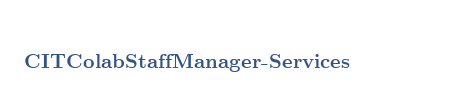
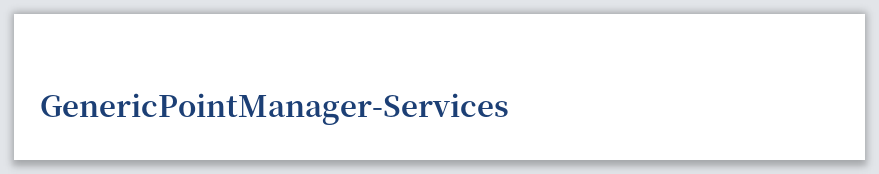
- CITColabStaffManager-Services
+ GenericPointManager-Services

